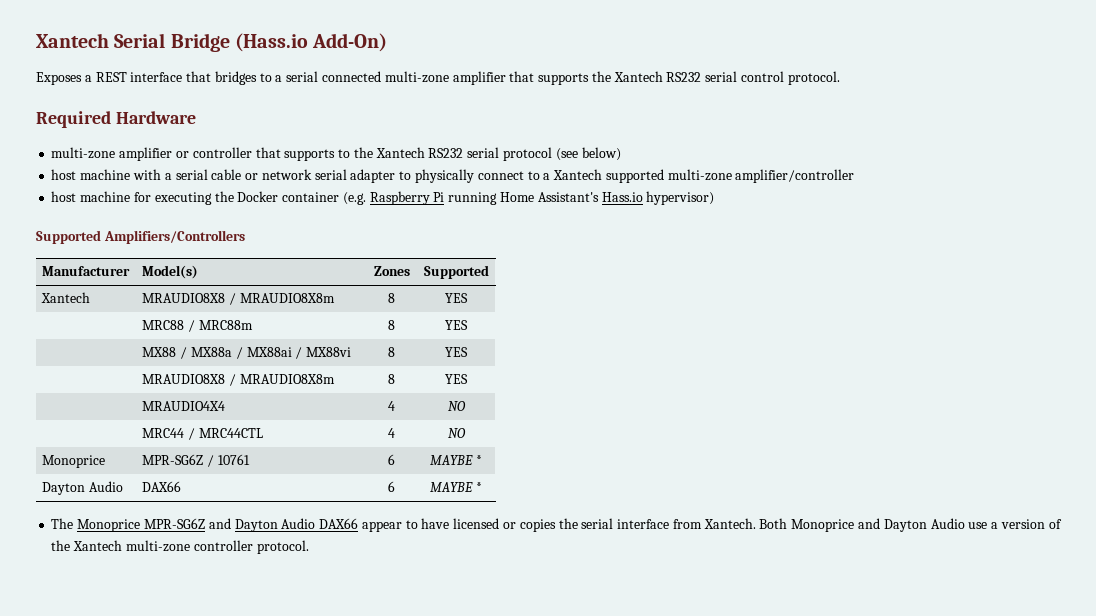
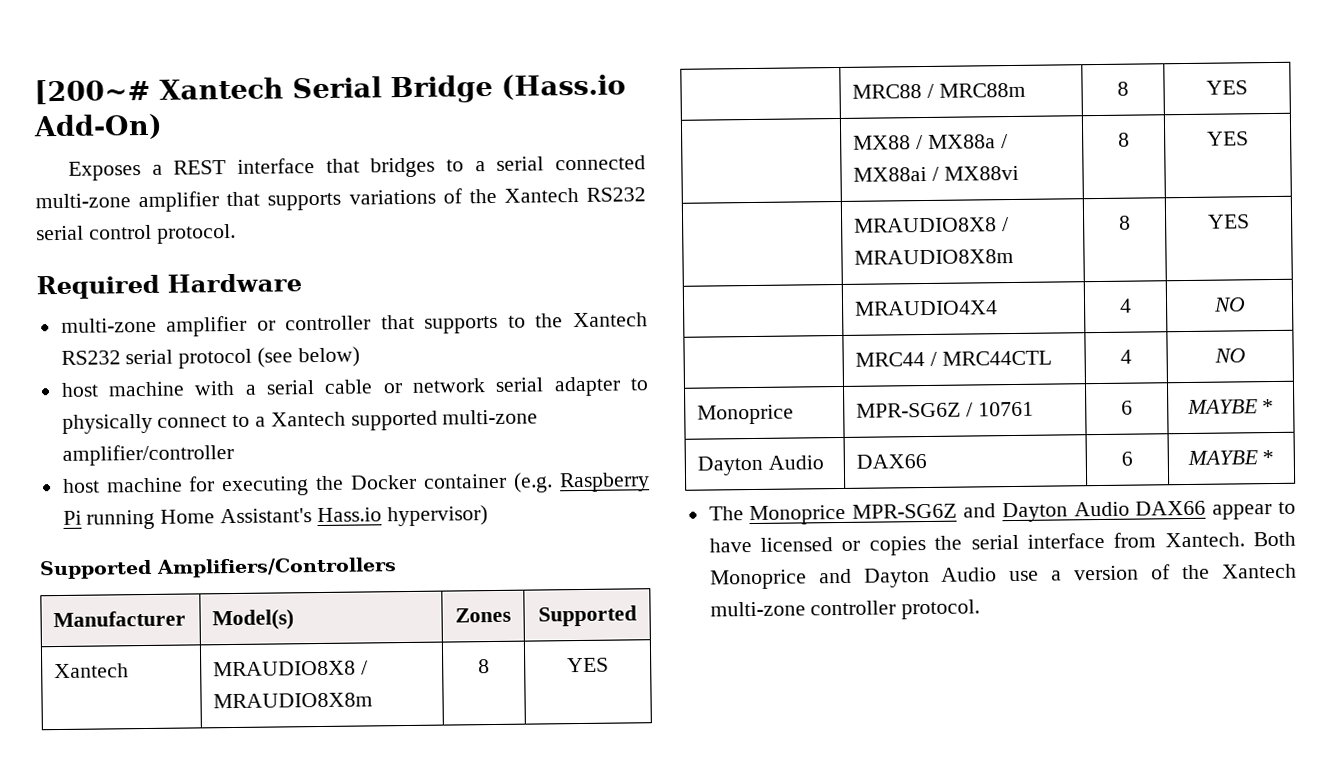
- Xantech Serial Bridge (Hass.io Add-On)
+ [200~# Xantech Serial Bridge (Hass.io Add-On)
- Exposes a REST interface that bridges to a serial connected multi-zone amplifier that supports the Xantech RS232 serial control protocol.
+ Exposes a REST interface that bridges to a serial connected multi-zone amplifier that supports variations of the Xantech RS232 serial control protocol.

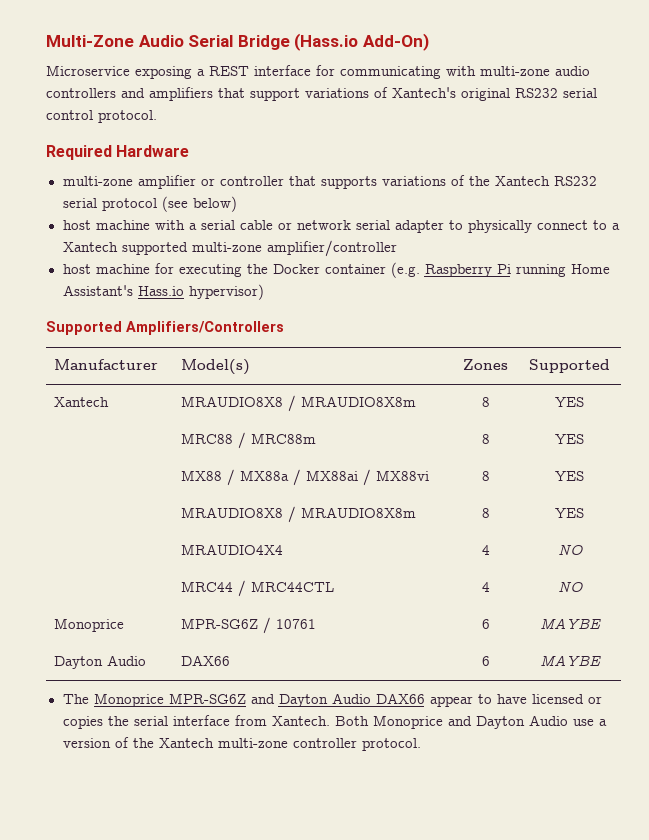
- [200~# Xantech Serial Bridge (Hass.io Add-On)
+ Multi-Zone Audio Serial Bridge (Hass.io Add-On)
- Exposes a REST interface that bridges to a serial connected multi-zone amplifier that supports variations of the Xantech RS232 serial control protocol.
+ Microservice exposing a REST interface for communicating with multi-zone audio controllers and amplifiers that support variations of Xantech's original RS232 serial control protocol.
- multi-zone amplifier or controller that supports to the Xantech RS232 serial protocol (see below)
+ multi-zone amplifier or controller that supports variations of the Xantech RS232 serial protocol (see below)
- Monoprice | MPR-SG6Z / 10761 | 6 | MAYBE *
+ Monoprice | MPR-SG6Z / 10761 | 6 | MAYBE
- Dayton Audio | DAX66 | 6 | MAYBE *
+ Dayton Audio | DAX66 | 6 | MAYBE

